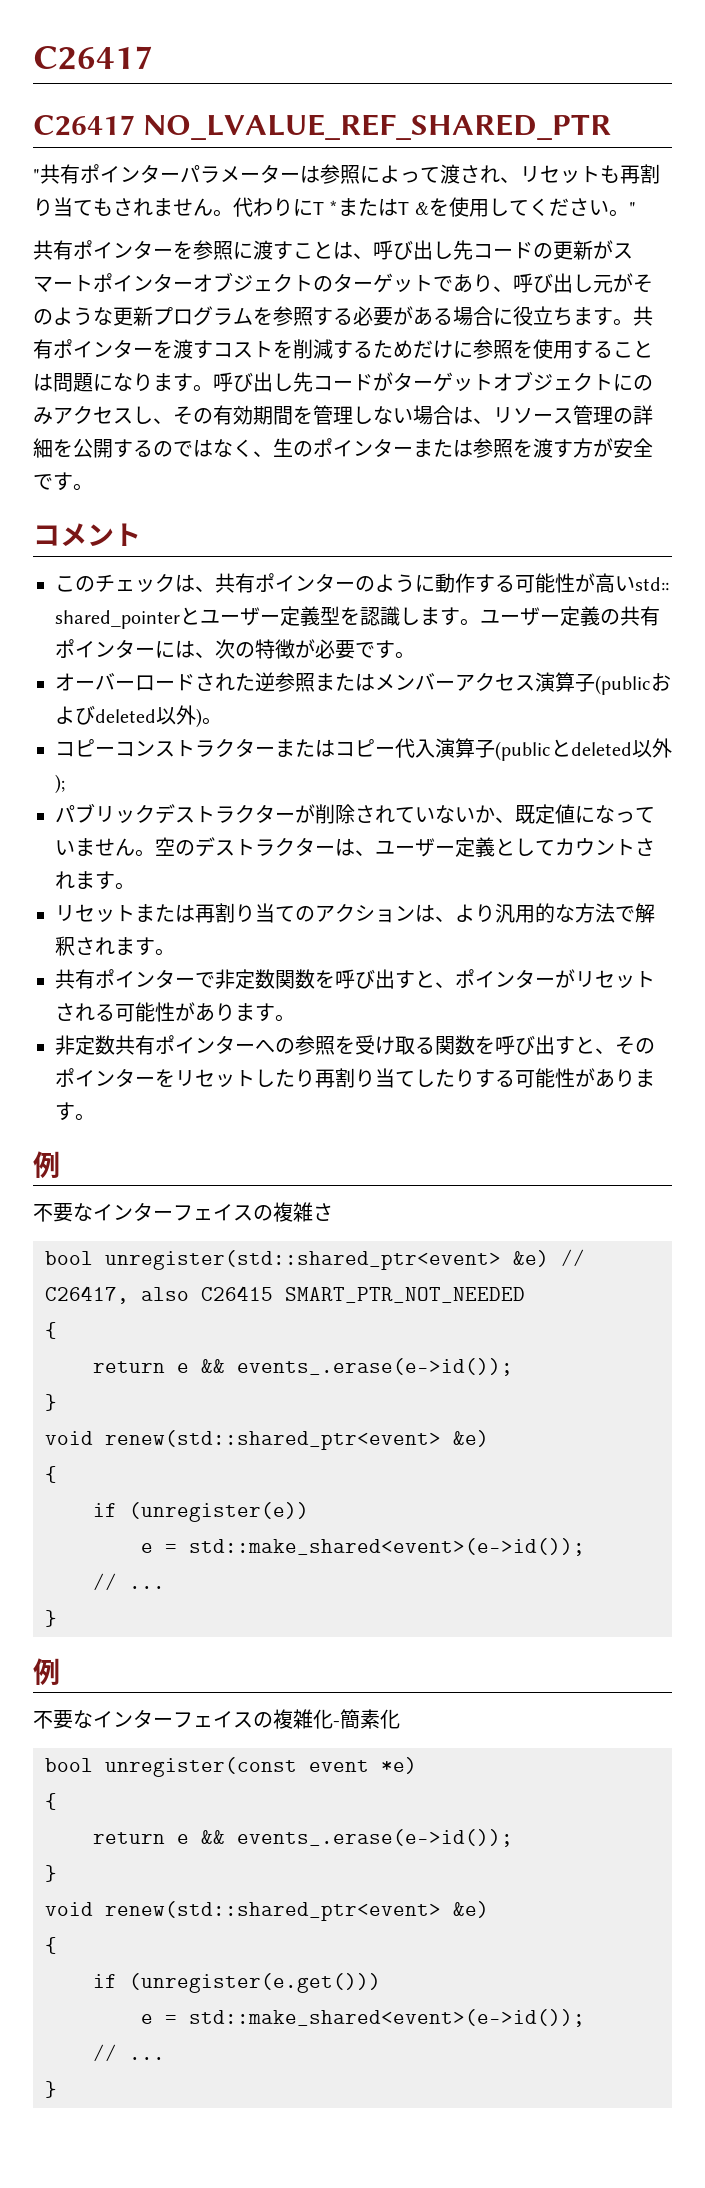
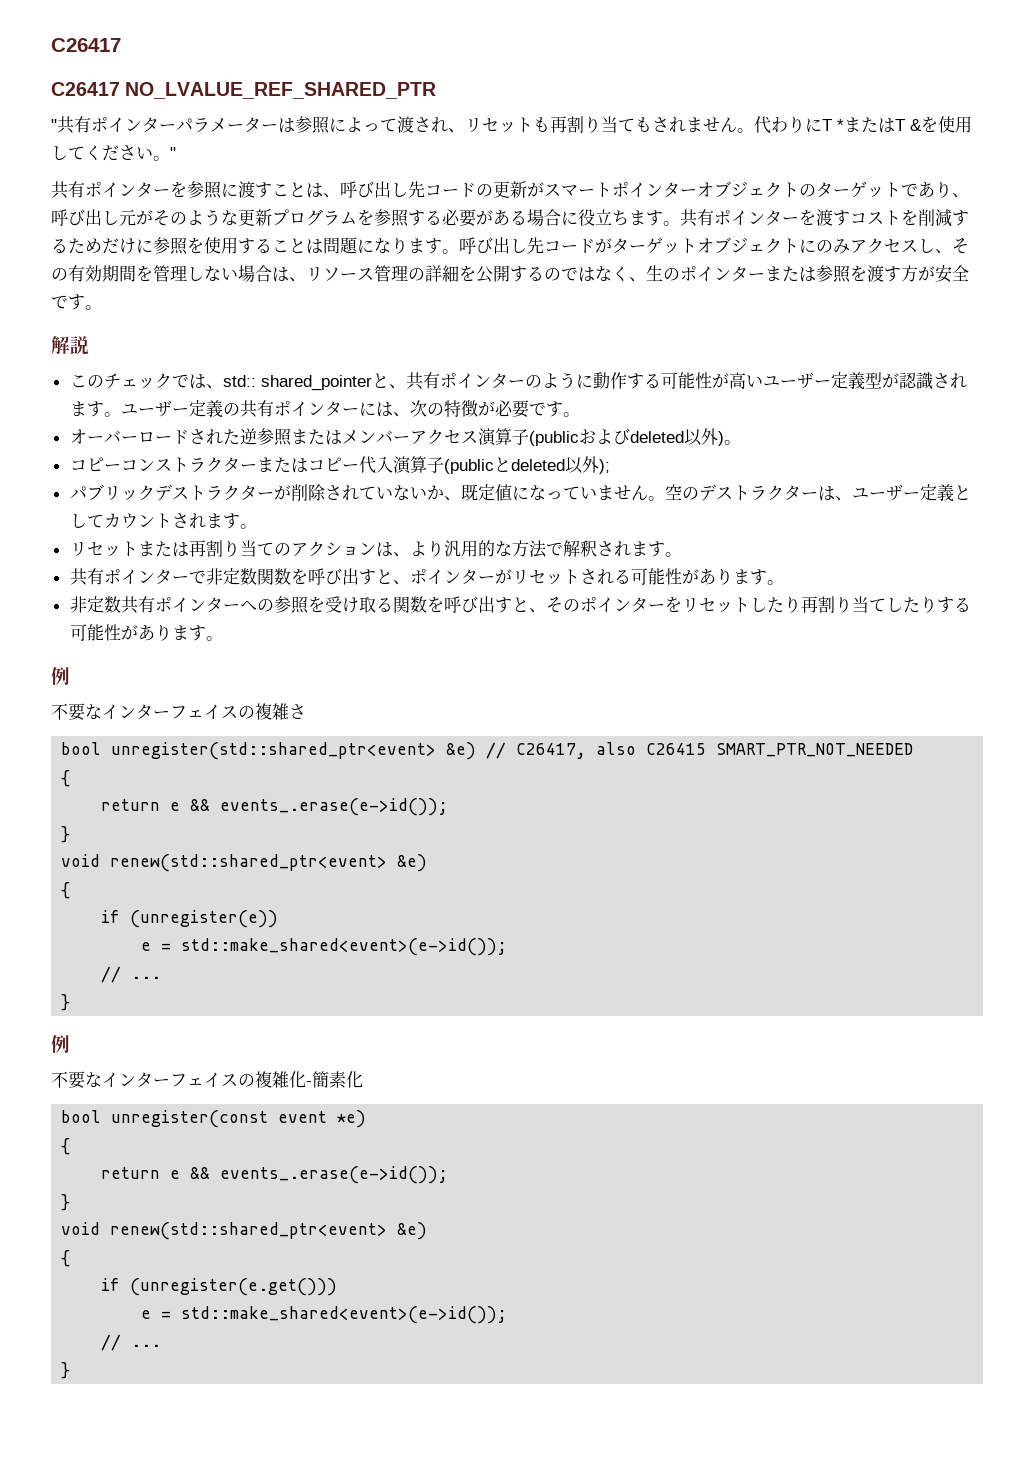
- コメント
+ 解説
- このチェックは、共有ポインターのように動作する可能性が高いstd:: shared_pointerとユーザー定義型を認識します。
+ このチェックでは、std:: shared_pointerと、共有ポインターのように動作する可能性が高いユーザー定義型が認識されます。

